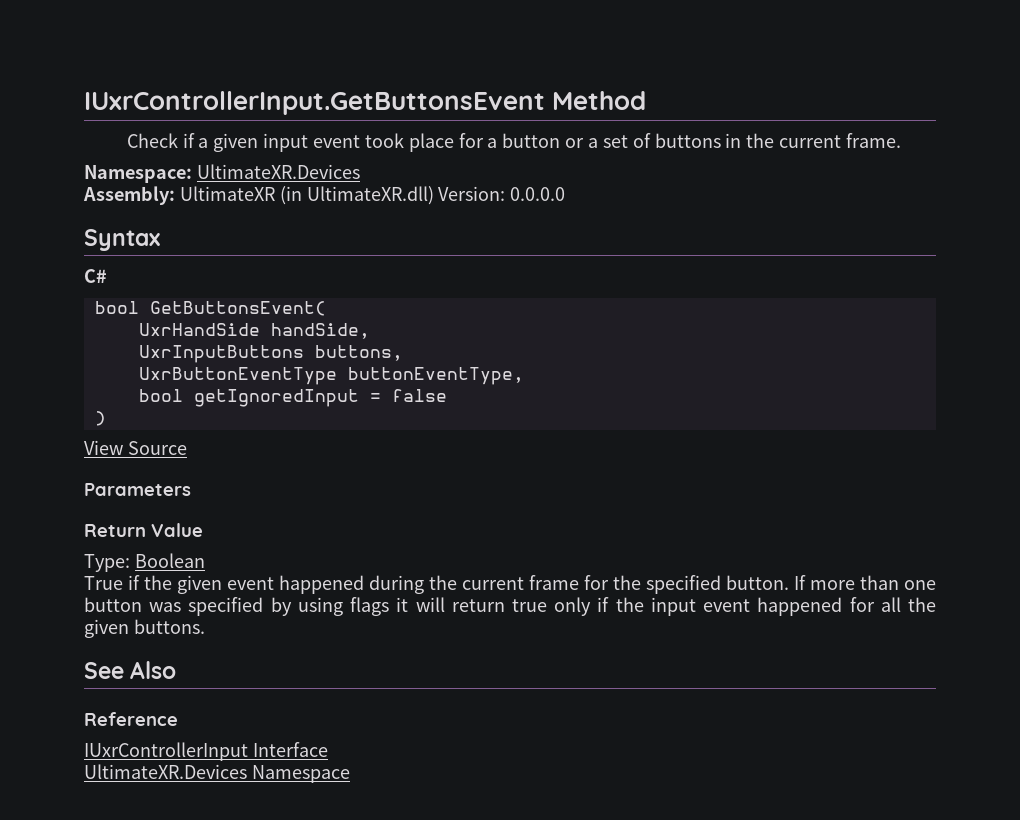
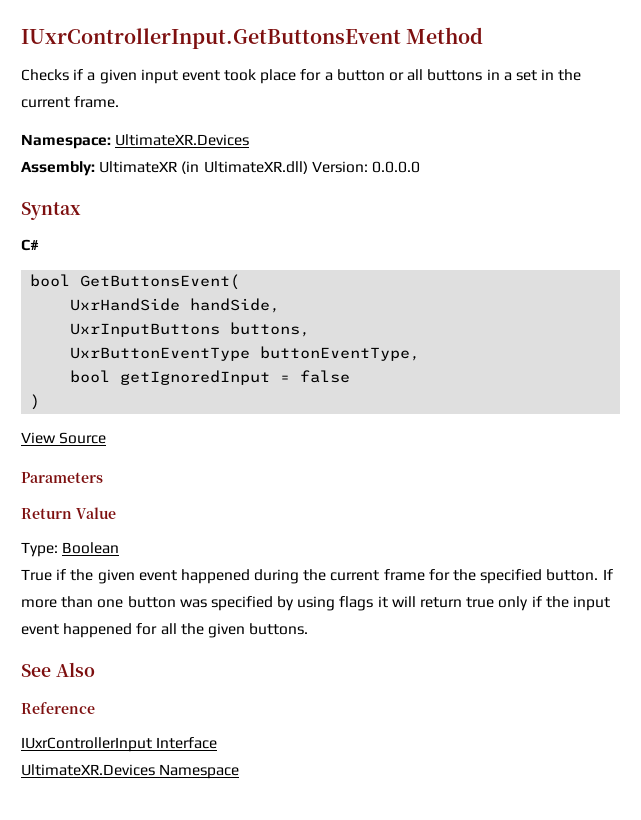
- Check if a given input event took place for a button or a set of buttons in the current frame.
+ Checks if a given input event took place for a button or all buttons in a set in the current frame.

